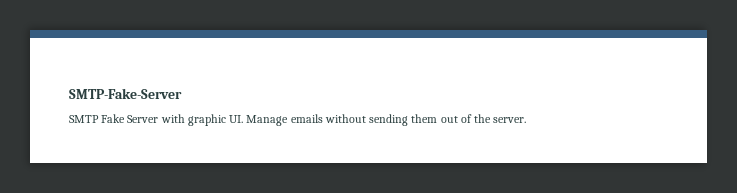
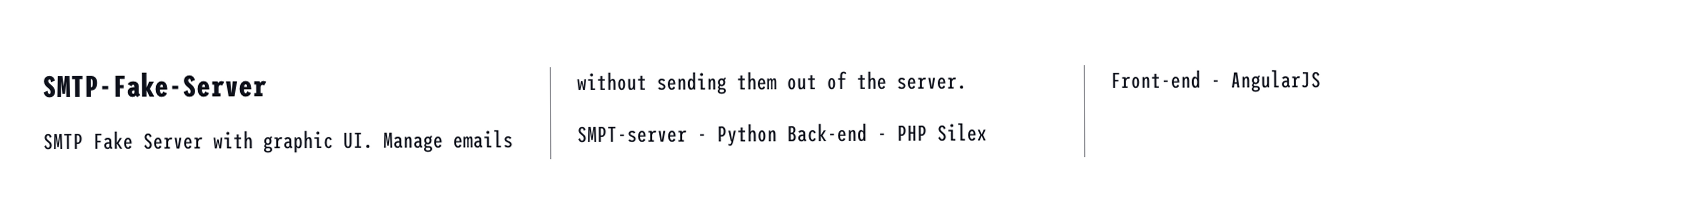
+ SMPT-server - Python Back-end - PHP Silex Front-end - AngularJS

